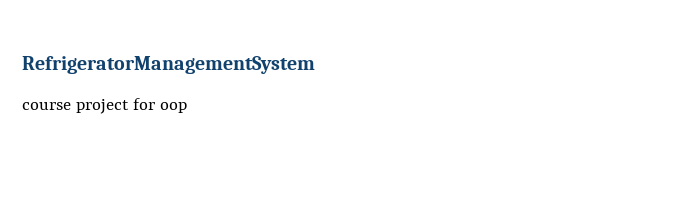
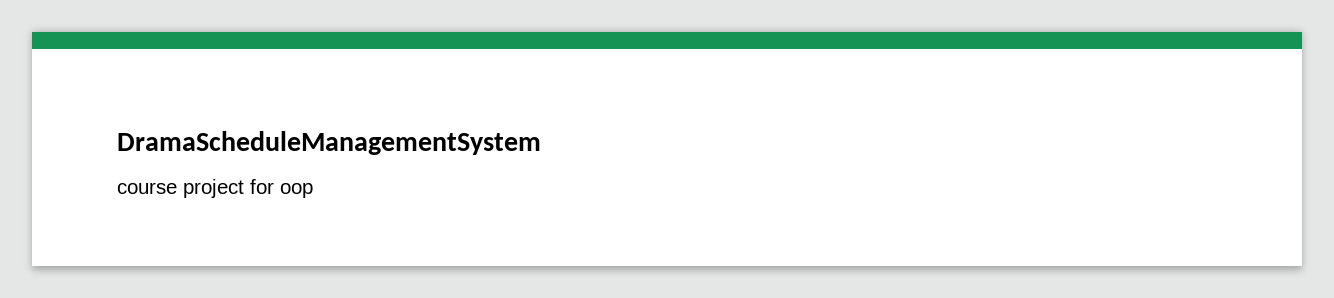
- RefrigeratorManagementSystem
+ DramaScheduleManagementSystem

